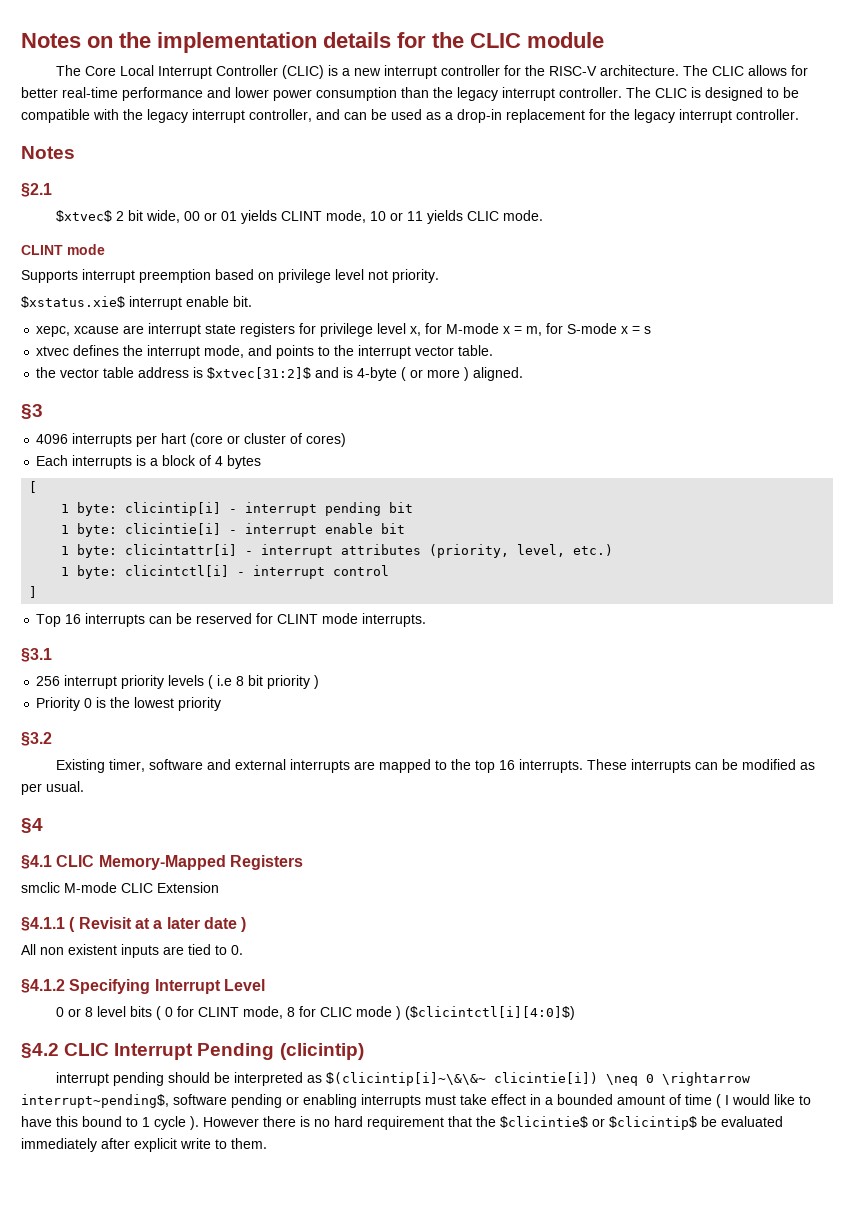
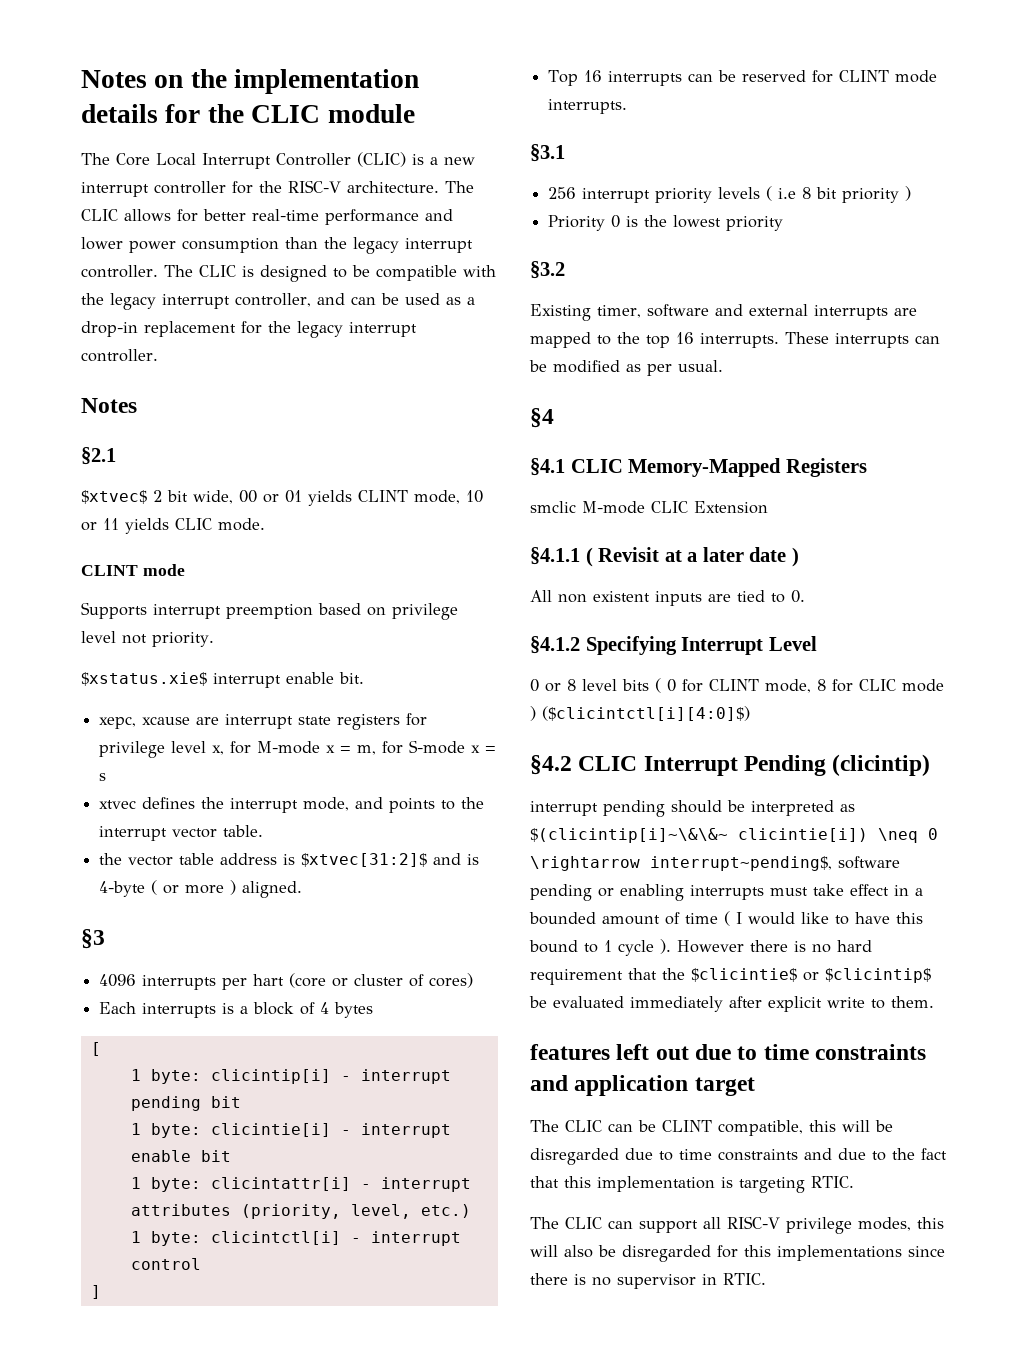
+ features left out due to time constraints and application target
+ The CLIC can be CLINT compatible, this will be disregarded due to time constraints and due to the fact that this implementation is targeting RTIC.
+ The CLIC can support all RISC-V privilege modes, this will also be disregarded for this implementations since there is no supervisor in RTIC.

